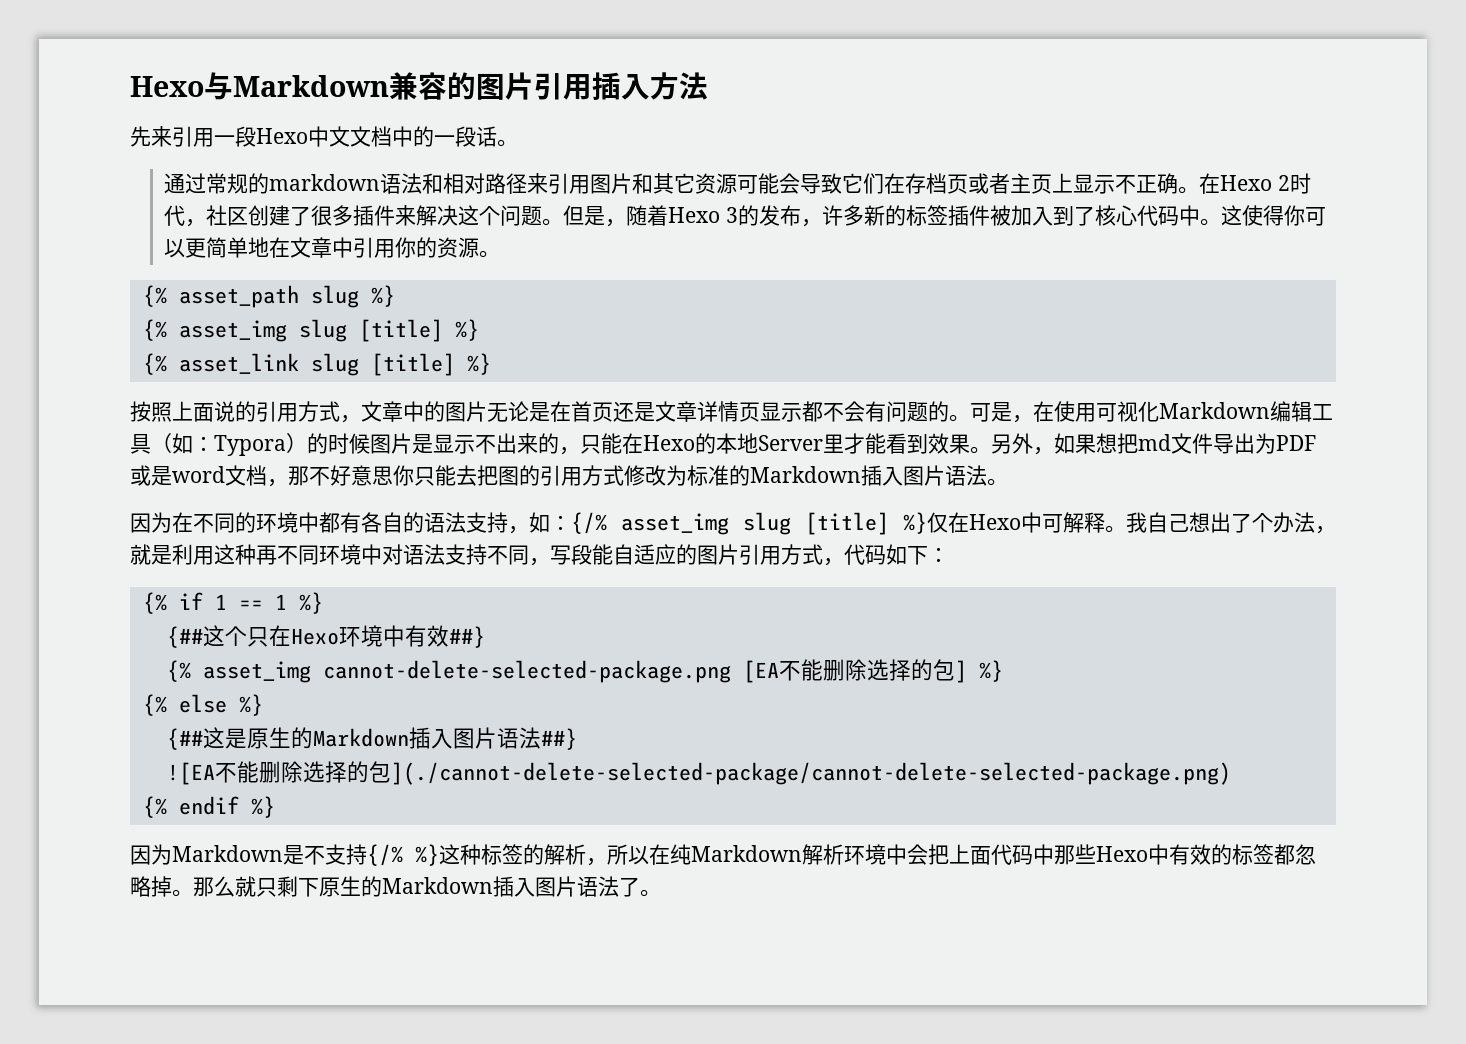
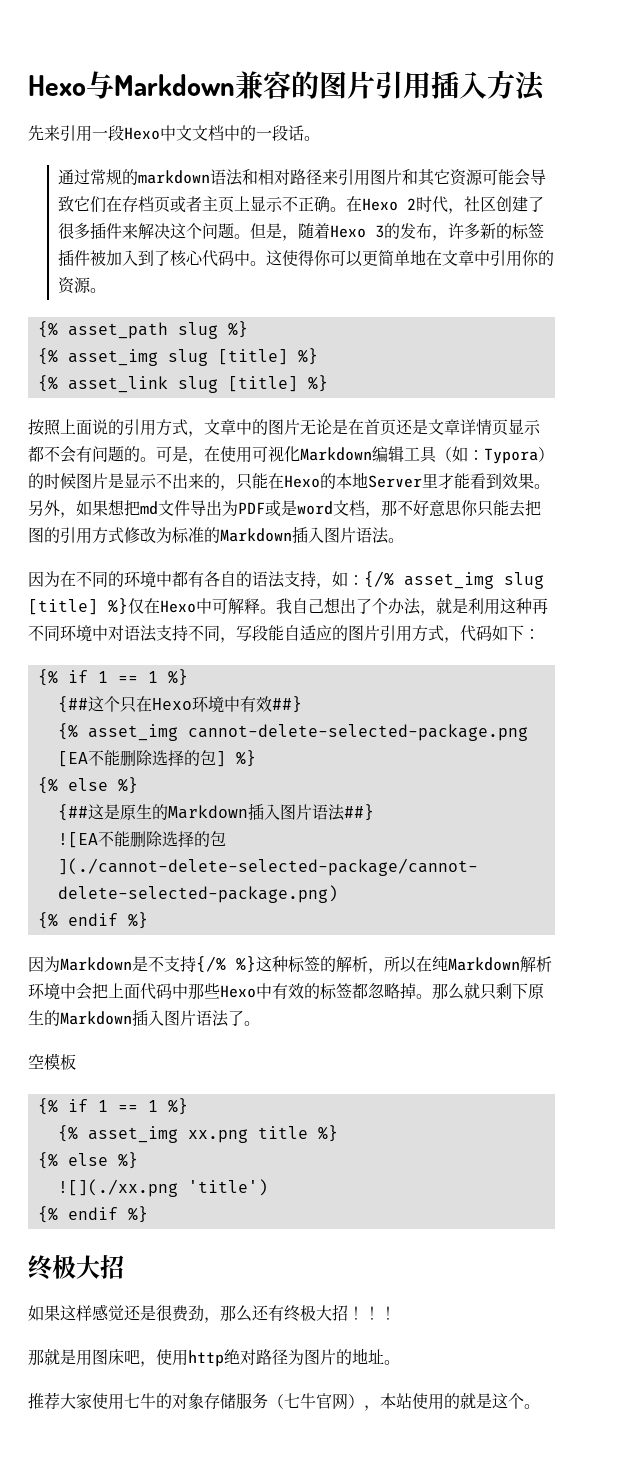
+ 空模板
+ {% if 1 == 1 %}
+ {% asset_img xx.png title %}
+ {% else %}
+ ![](./xx.png 'title')
+ {% endif %}
+ 终极大招
+ 如果这样感觉还是很费劲，那么还有终极大招！！！
+ 那就是用图床吧，使用http绝对路径为图片的地址。
+ 推荐大家使用七牛的对象存储服务（七牛官网），本站使用的就是这个。

